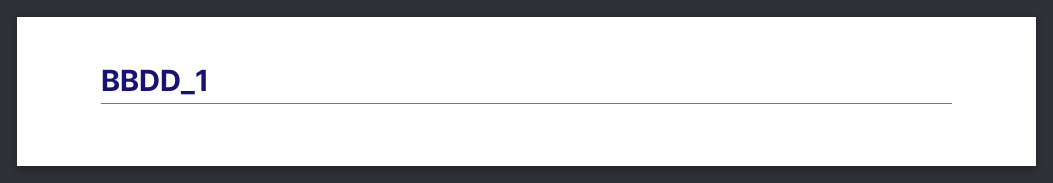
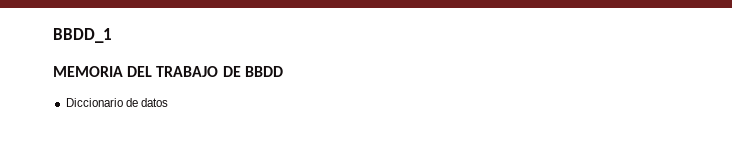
+ MEMORIA DEL TRABAJO DE BBDD
+ Diccionario de datos

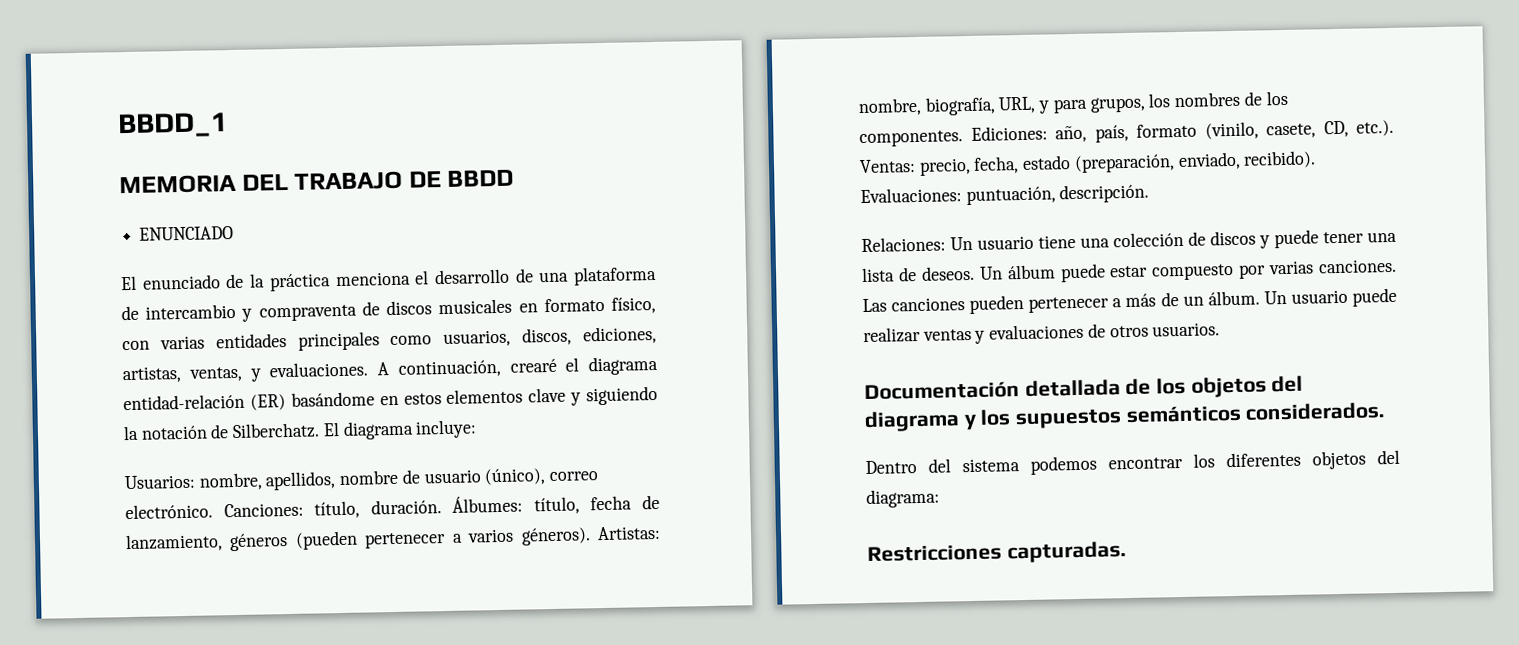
- Diccionario de datos
+ ENUNCIADO
+ El enunciado de la práctica menciona el desarrollo de una plataforma de intercambio y compraventa de discos musicales en formato físico, con varias entidades principales como usuarios, discos, ediciones, artistas, ventas, y evaluaciones. A continuación, crearé el diagrama entidad-relación (ER) basándome en estos elementos clave y siguiendo la notación de Silberchatz. El diagrama incluye:
+ Usuarios: nombre, apellidos, nombre de usuario (único), correo electrónico. Canciones: título, duración. Álbumes: título, fecha de lanzamiento, géneros (pueden pertenecer a varios géneros). Artistas: nombre, biografía, URL, y para grupos, los nombres de los componentes. Ediciones: año, país, formato (vinilo, casete, CD, etc.). Ventas: precio, fecha, estado (preparación, enviado, recibido). Evaluaciones: puntuación, descripción.
+ Relaciones: Un usuario tiene una colección de discos y puede tener una lista de deseos. Un álbum puede estar compuesto por varias canciones. Las canciones pueden pertenecer a más de un álbum. Un usuario puede realizar ventas y evaluaciones de otros usuarios.
+ Documentación detallada de los objetos del diagrama y los supuestos semánticos considerados.
+ Dentro del sistema podemos encontrar los diferentes objetos del diagrama:
+ Restricciones capturadas.

